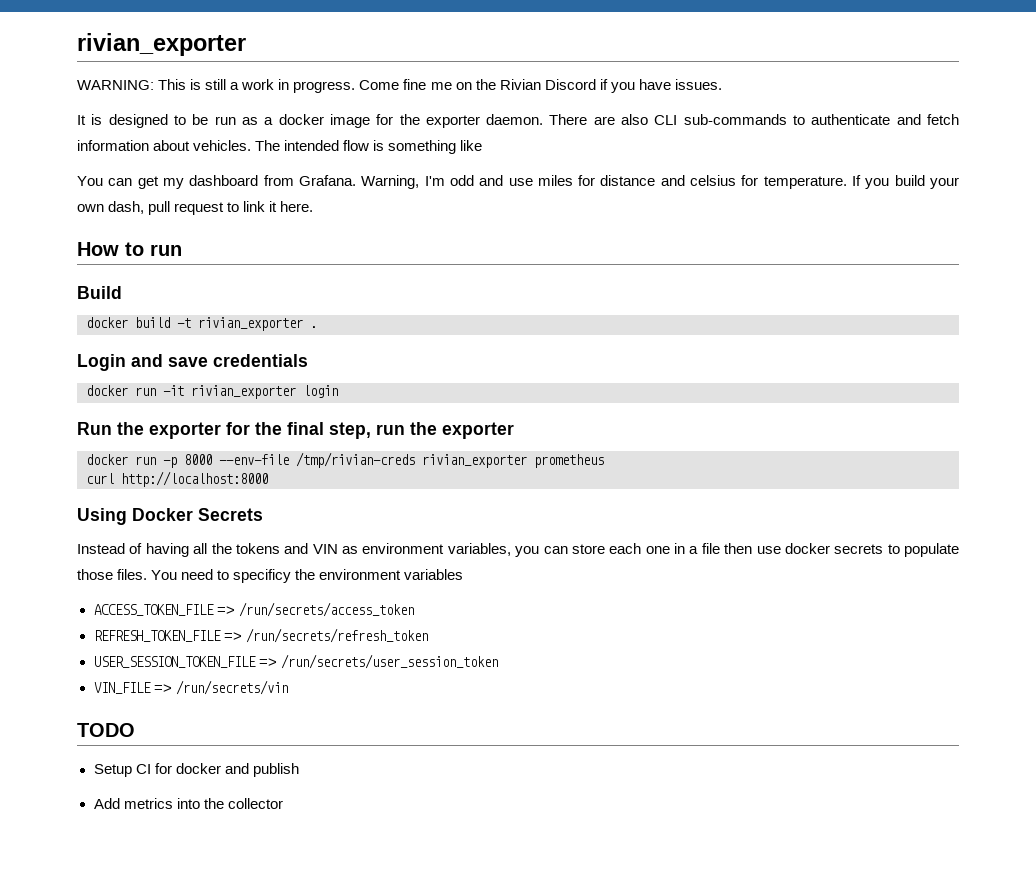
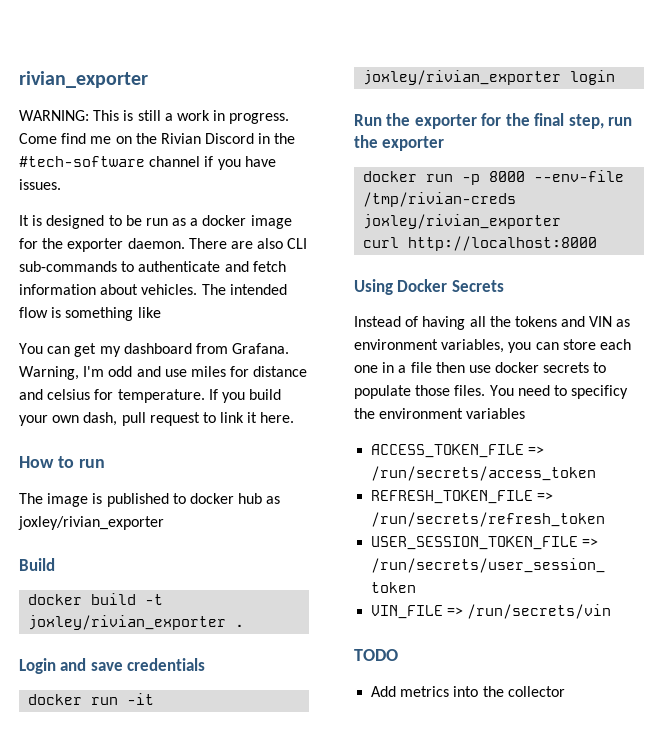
- Come fine me on the Rivian Discord if you have issues.
+ Come find me on the Rivian Discord in the #tech-software channel if you have issues.
+ The image is published to docker hub as joxley/rivian_exporter
- docker build -t rivian_exporter .
+ docker build -t joxley/rivian_exporter .
- docker run -it rivian_exporter login
+ docker run -it joxley/rivian_exporter login
- docker run -p 8000 --env-file /tmp/rivian-creds rivian_exporter prometheus
+ docker run -p 8000 --env-file /tmp/rivian-creds joxley/rivian_exporter
- Setup CI for docker and publish

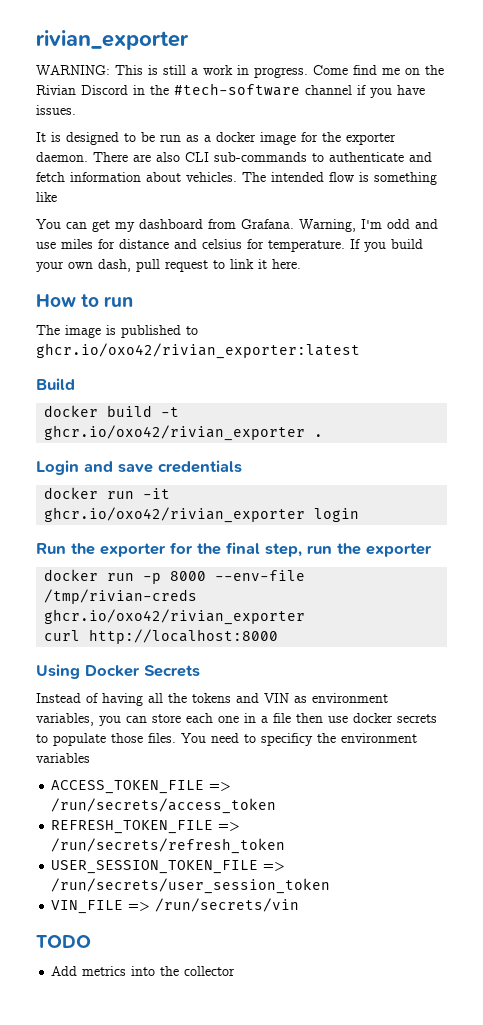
- The image is published to docker hub as joxley/rivian_exporter
+ The image is published to ghcr.io/oxo42/rivian_exporter:latest
- docker build -t joxley/rivian_exporter .
+ docker build -t ghcr.io/oxo42/rivian_exporter .
- docker run -it joxley/rivian_exporter login
+ docker run -it ghcr.io/oxo42/rivian_exporter login
- docker run -p 8000 --env-file /tmp/rivian-creds joxley/rivian_exporter
+ docker run -p 8000 --env-file /tmp/rivian-creds ghcr.io/oxo42/rivian_exporter

